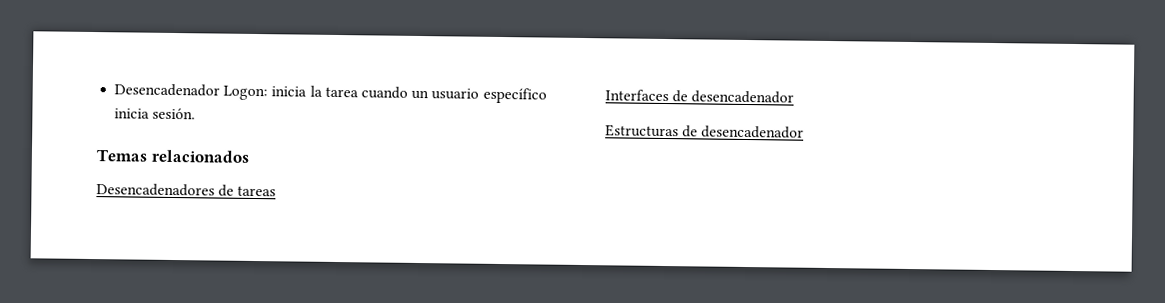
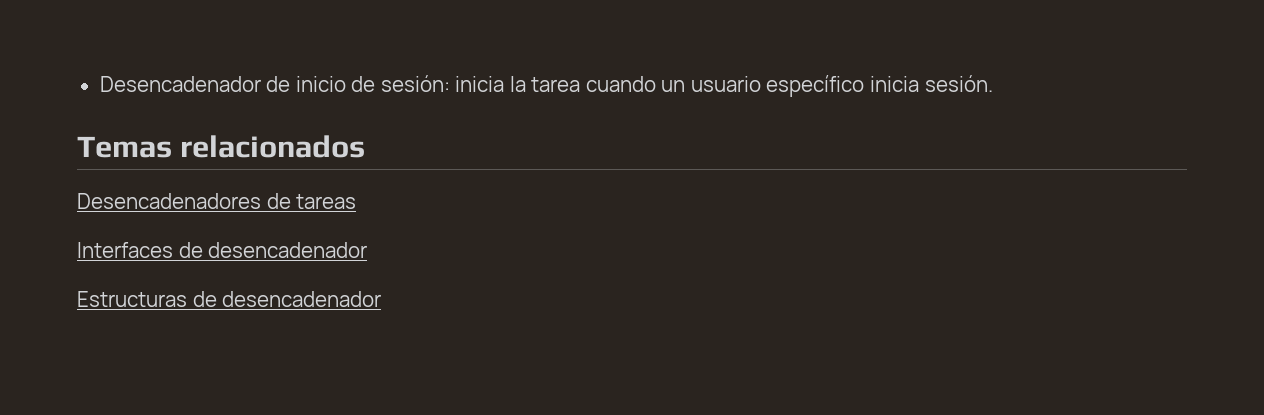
- Desencadenador Logon: inicia la tarea cuando un usuario específico inicia sesión.
+ Desencadenador de inicio de sesión: inicia la tarea cuando un usuario específico inicia sesión.

